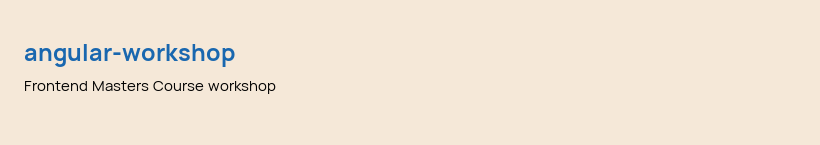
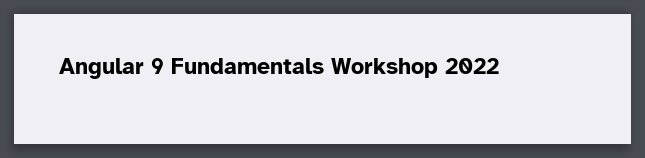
- angular-workshop
- Frontend Masters Course workshop
+ Angular 9 Fundamentals Workshop 2022

